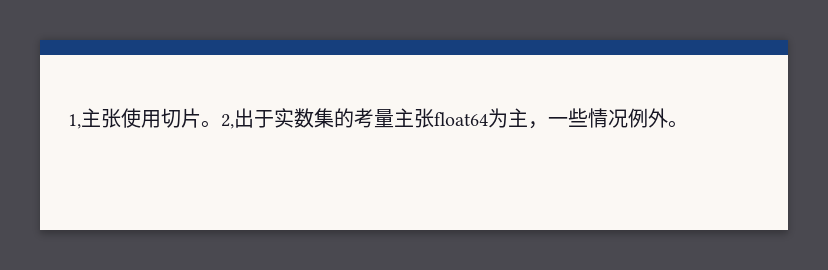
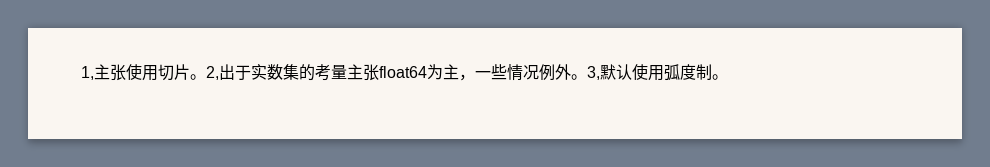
+ 3,默认使用弧度制。

